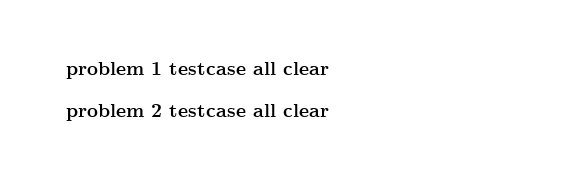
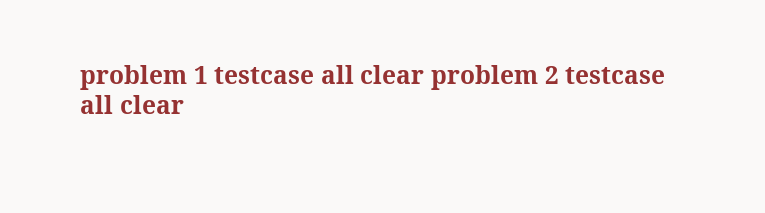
- problem 1 testcase all clear
- problem 2 testcase all clear
+ problem 1 testcase all clear problem 2 testcase all clear

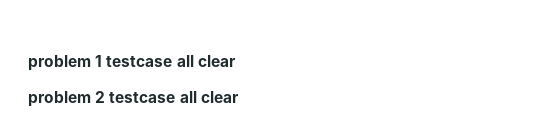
- problem 1 testcase all clear problem 2 testcase all clear
+ problem 1 testcase all clear
+ problem 2 testcase all clear

